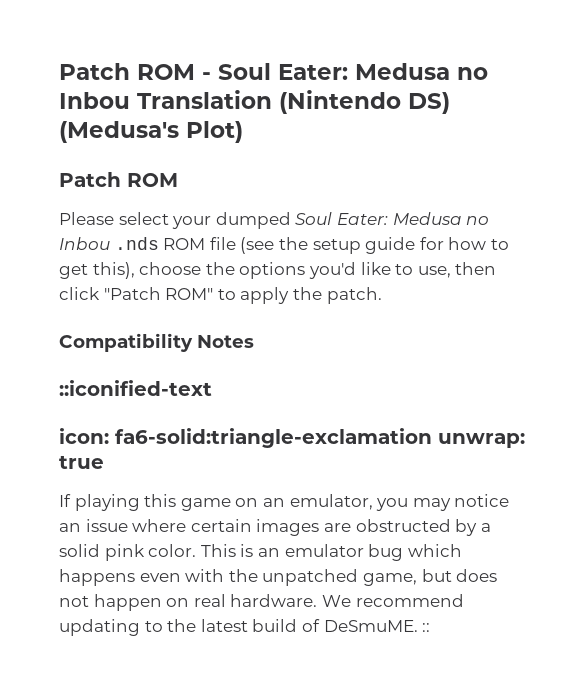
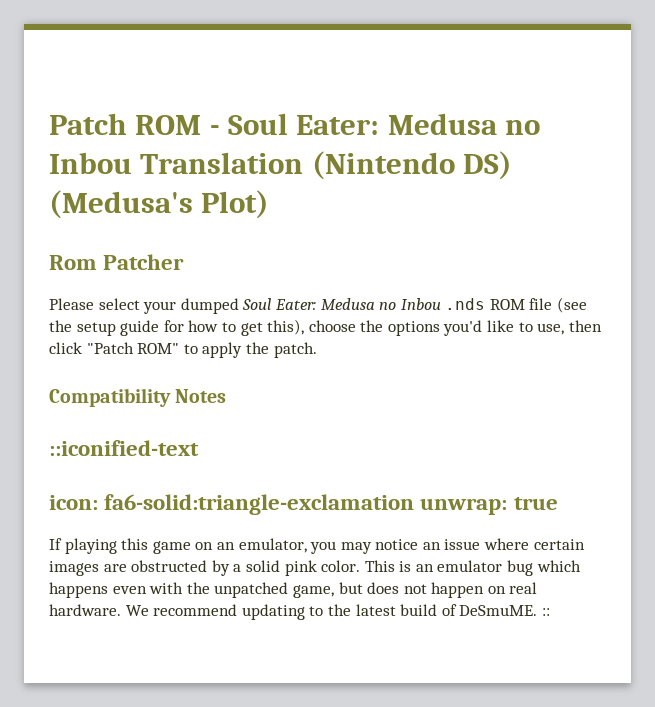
  Patch ROM - Soul Eater: Medusa no Inbou Translation (Nintendo DS) (Medusa's Plot)
- Patch ROM
+ Rom Patcher

